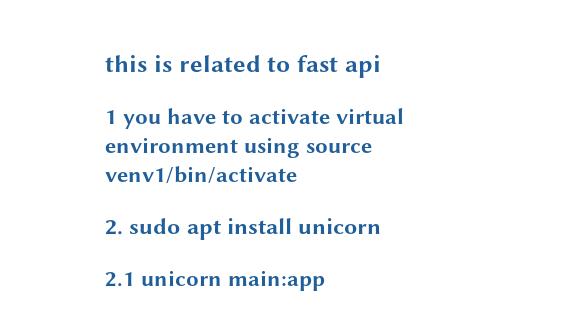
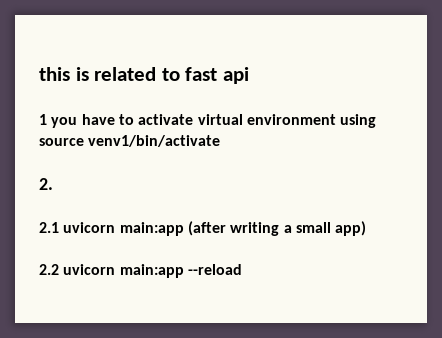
- 2. sudo apt install unicorn
- 2.1 unicorn main:app
+ 2.
+ 2.1 uvicorn main:app (after writing a small app)
+ 2.2 uvicorn main:app --reload

